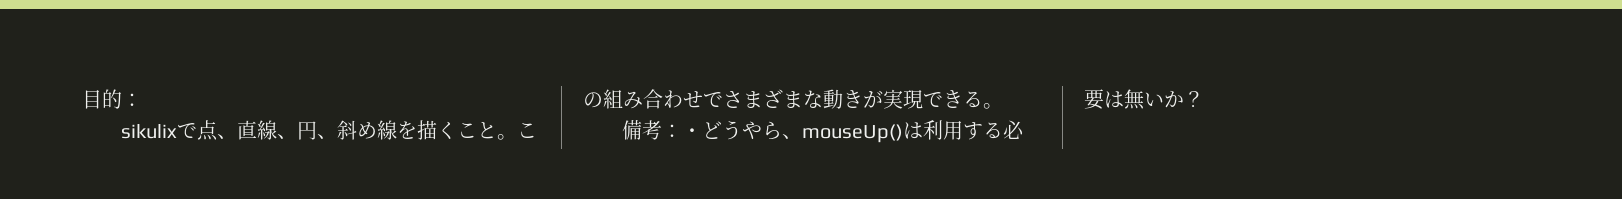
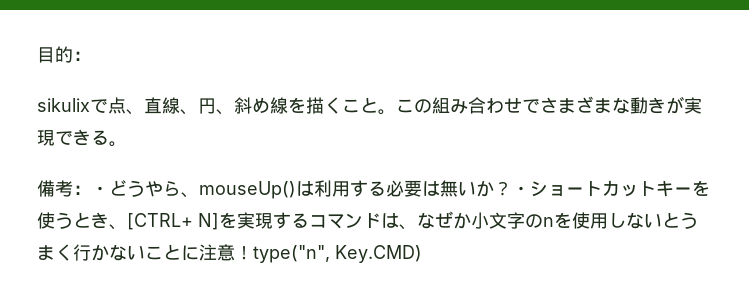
+ ・ショートカットキーを使うとき、[CTRL+ N]を実現するコマンドは、なぜか小文字のnを使用しないとうまく行かないことに注意！type("n", Key.CMD)

